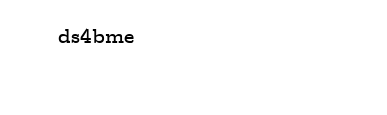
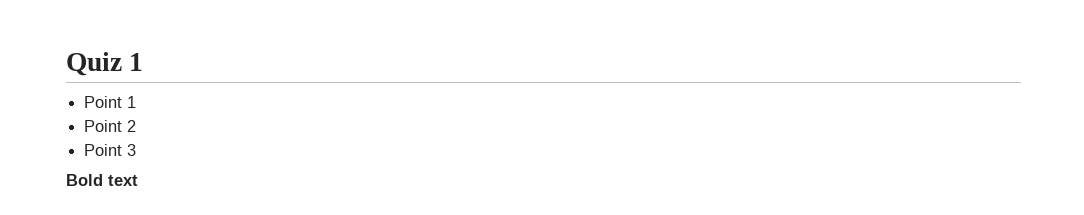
- ds4bme
+ Quiz 1
+ Point 1
+ Point 2
+ Point 3
+ Bold text

